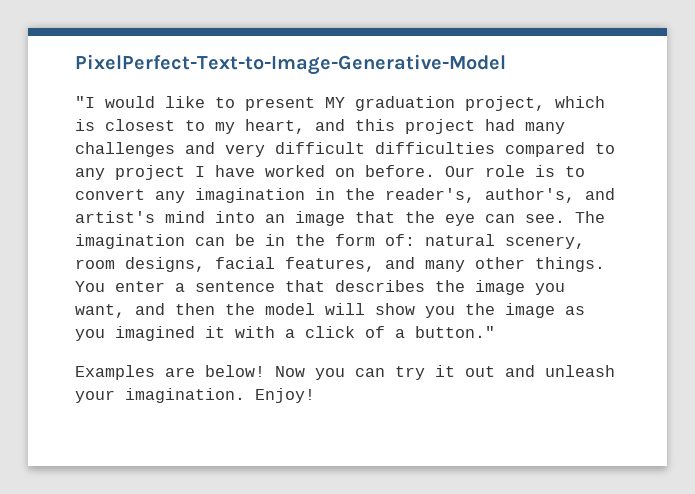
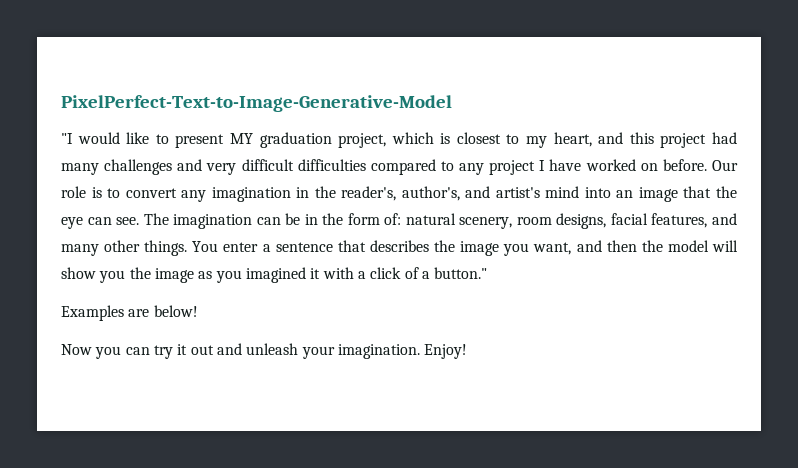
- Examples are below! Now you can try it out and unleash your imagination.
+ Examples are below!
+ Now you can try it out and unleash your imagination.

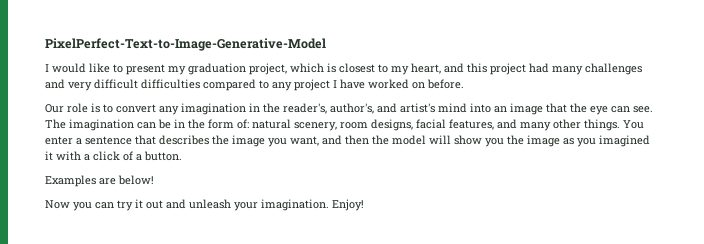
- "I would like to present MY graduation project, which is closest to my heart, and this project had many challenges and very difficult difficulties compared to any project I have worked on before. Our role is to convert any imagination in the reader's, author's, and artist's mind into an image that the eye can see.
+ I would like to present my graduation project, which is closest to my heart, and this project had many challenges and very difficult difficulties compared to any project I have worked on before.
+ Our role is to convert any imagination in the reader's, author's, and artist's mind into an image that the eye can see.
- You enter a sentence that describes the image you want, and then the model will show you the image as you imagined it with a click of a button."
+ You enter a sentence that describes the image you want, and then the model will show you the image as you imagined it with a click of a button.

